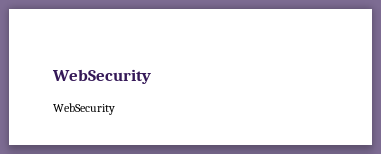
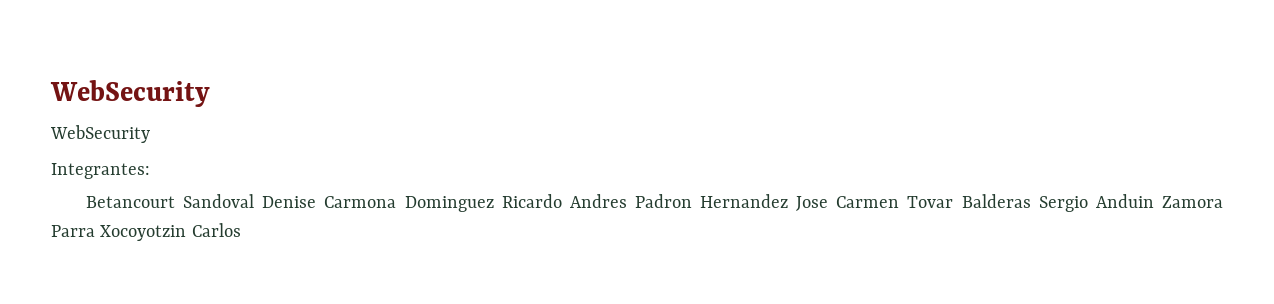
+ Integrantes:
+ Betancourt Sandoval Denise Carmona Dominguez Ricardo Andres Padron Hernandez Jose Carmen Tovar Balderas Sergio Anduin Zamora Parra Xocoyotzin Carlos

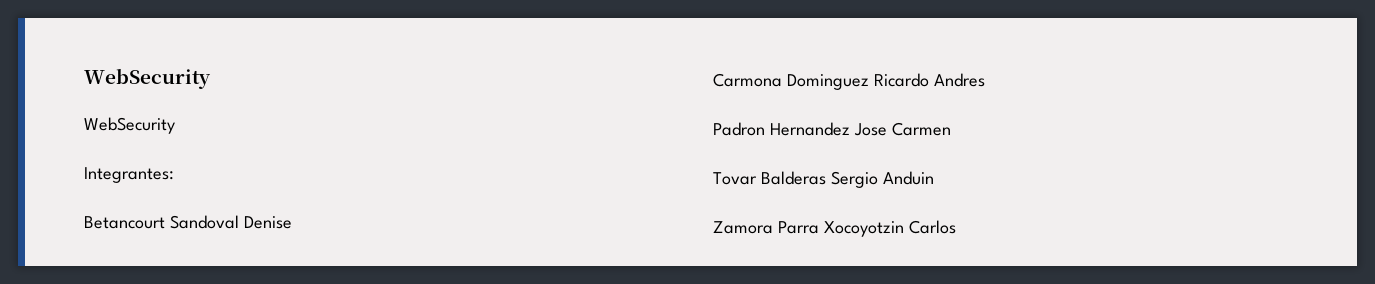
- Betancourt Sandoval Denise Carmona Dominguez Ricardo Andres Padron Hernandez Jose Carmen Tovar Balderas Sergio Anduin Zamora Parra Xocoyotzin Carlos
+ Betancourt Sandoval Denise
+ Carmona Dominguez Ricardo Andres
+ Padron Hernandez Jose Carmen
+ Tovar Balderas Sergio Anduin
+ Zamora Parra Xocoyotzin Carlos

